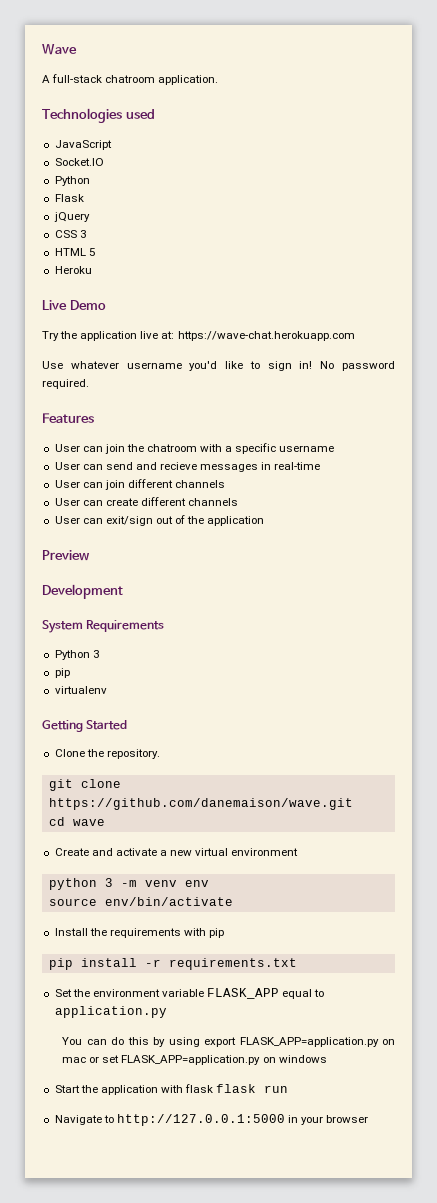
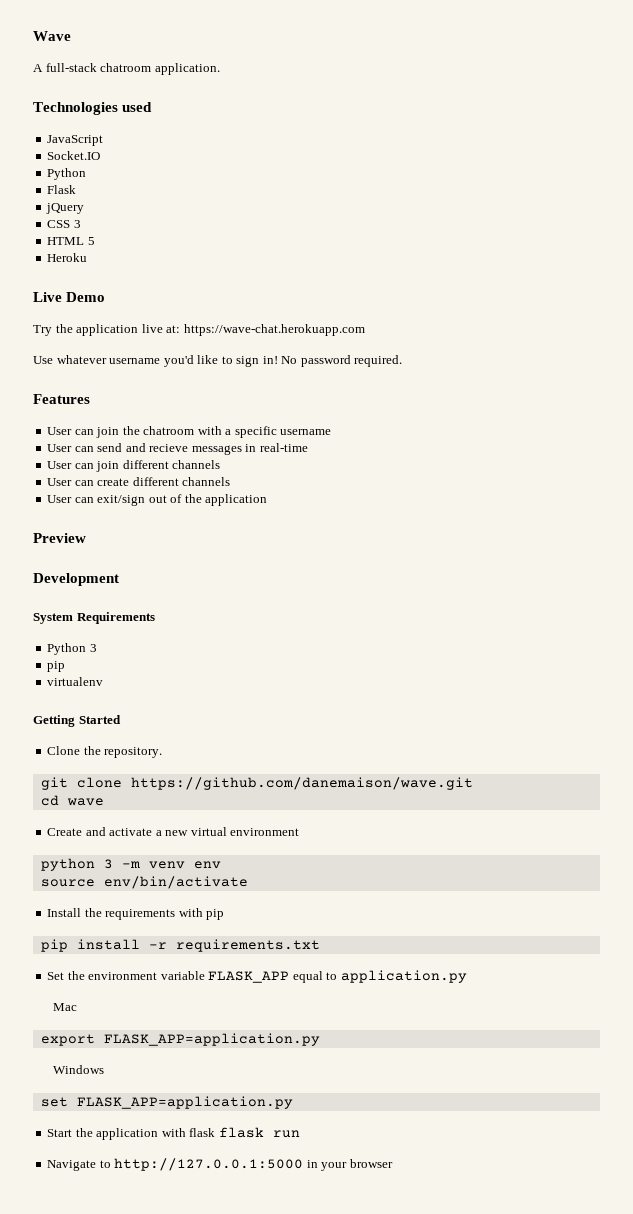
- You can do this by using export FLASK_APP=application.py on mac or set FLASK_APP=application.py on windows
+ Mac
+ export FLASK_APP=application.py
+ Windows
+ set FLASK_APP=application.py

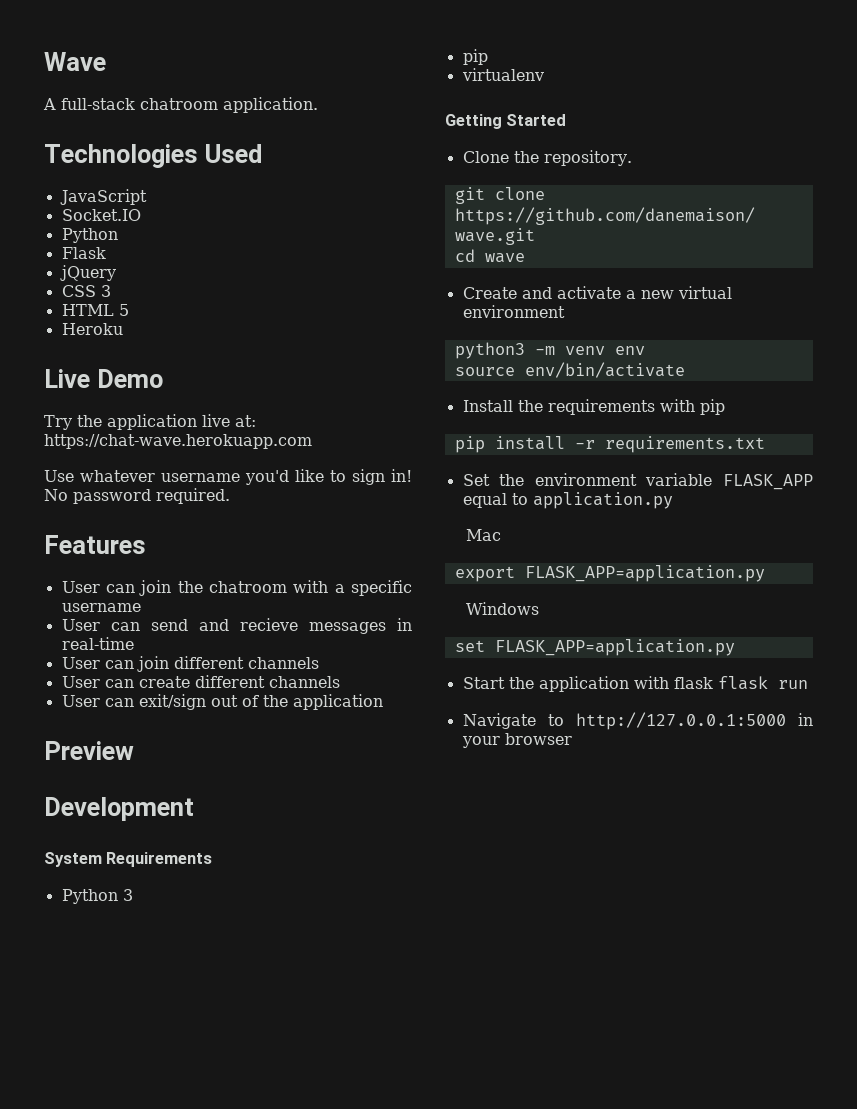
- Technologies used
+ Technologies Used
- Try the application live at: https://wave-chat.herokuapp.com
+ Try the application live at: https://chat-wave.herokuapp.com
- python 3 -m venv env
+ python3 -m venv env

